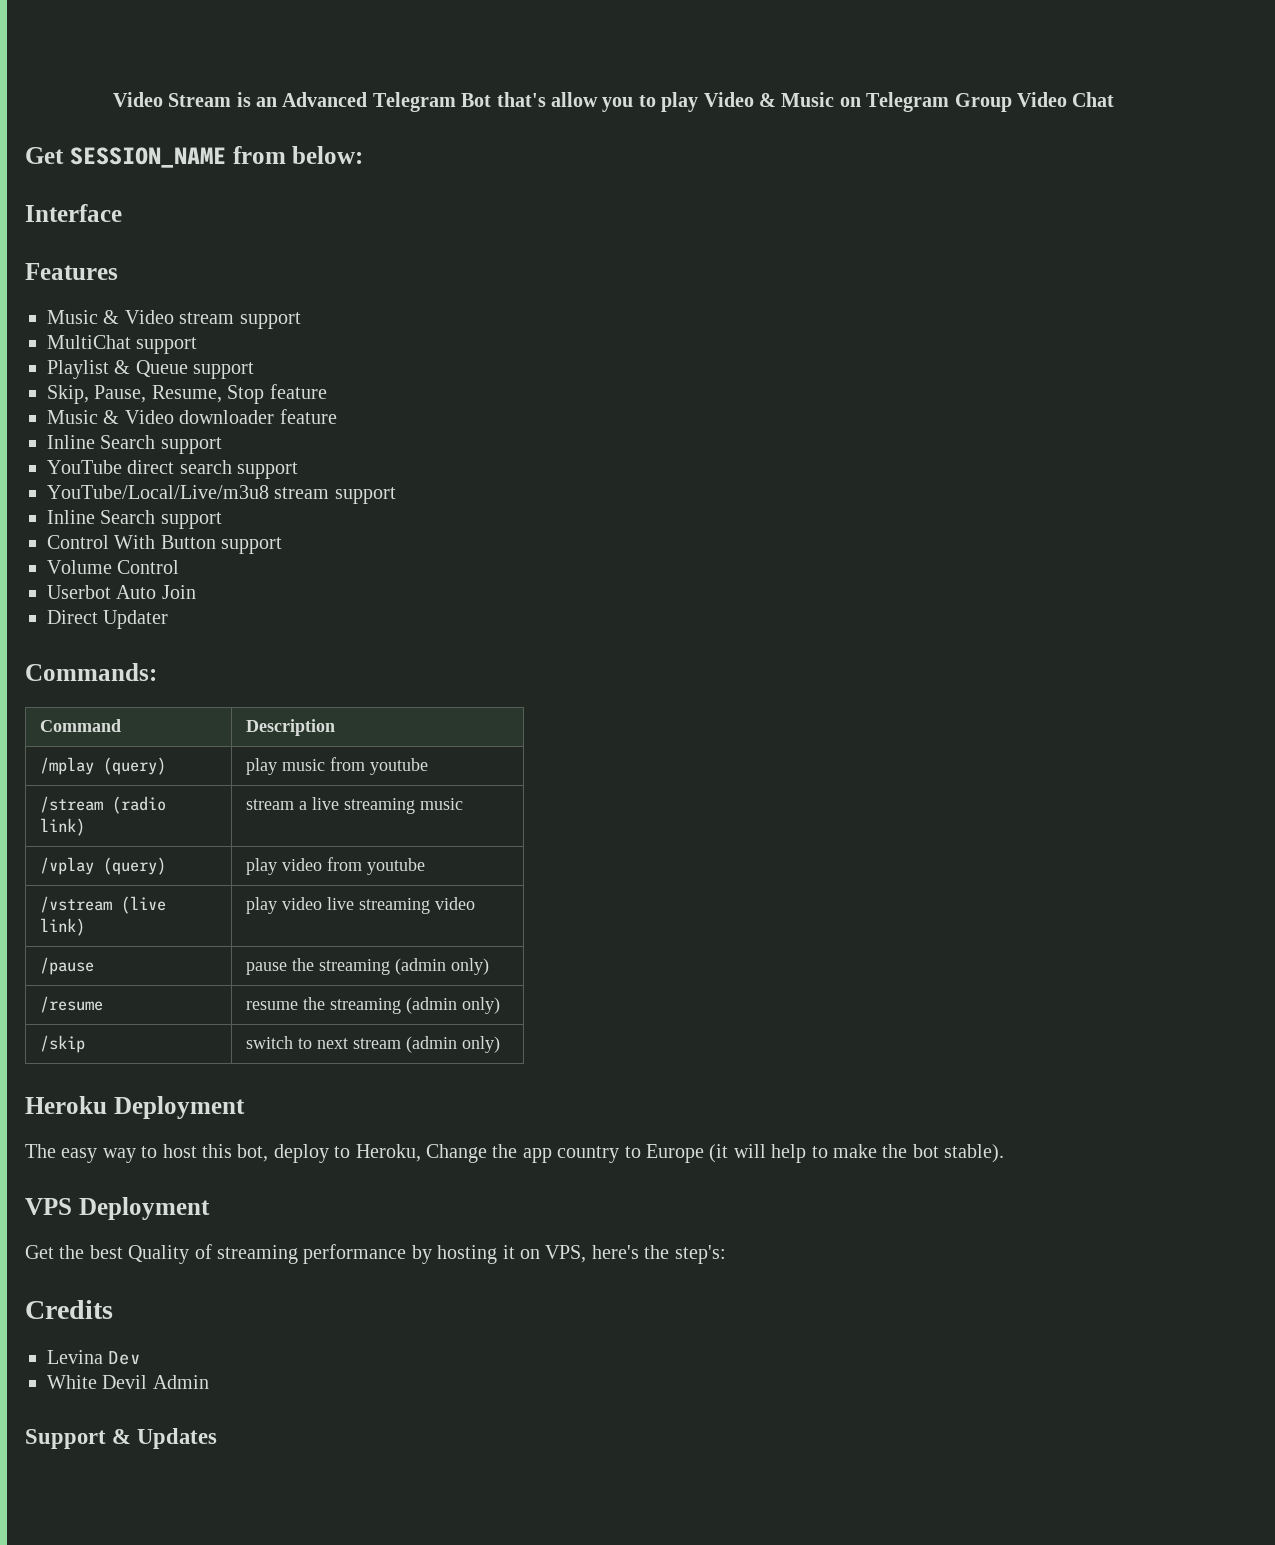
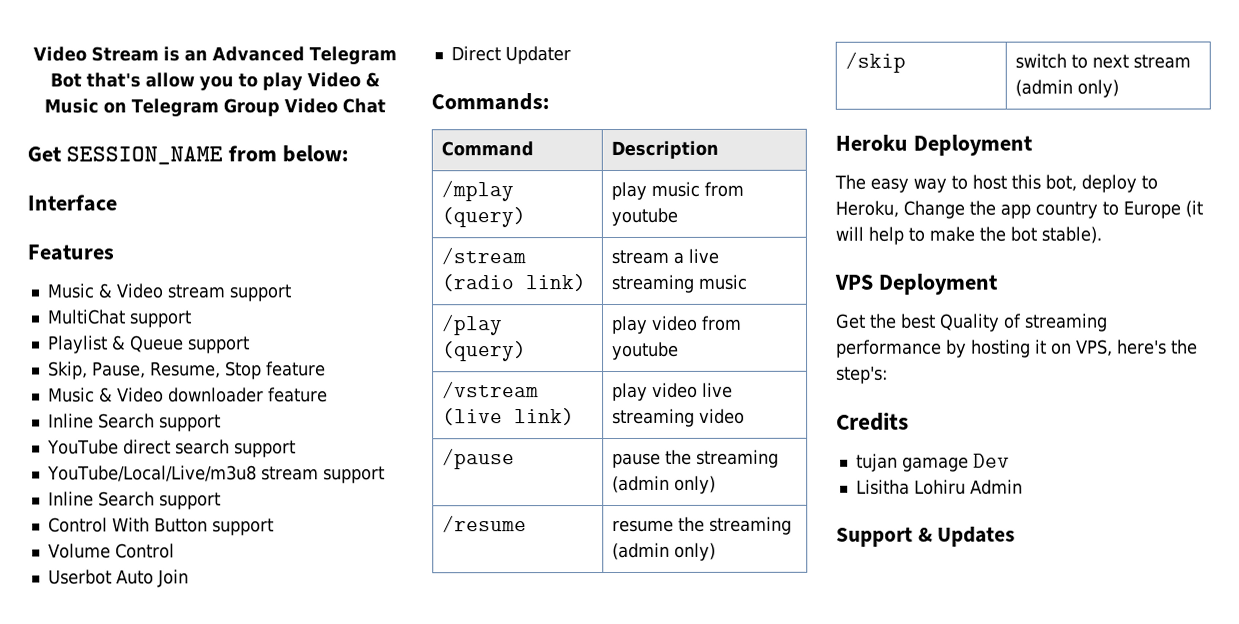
- /vplay (query) | play video from youtube
+ /play (query) | play video from youtube
- Levina Dev
+ tujan gamage Dev
- White Devil Admin
+ Lisitha Lohiru Admin

